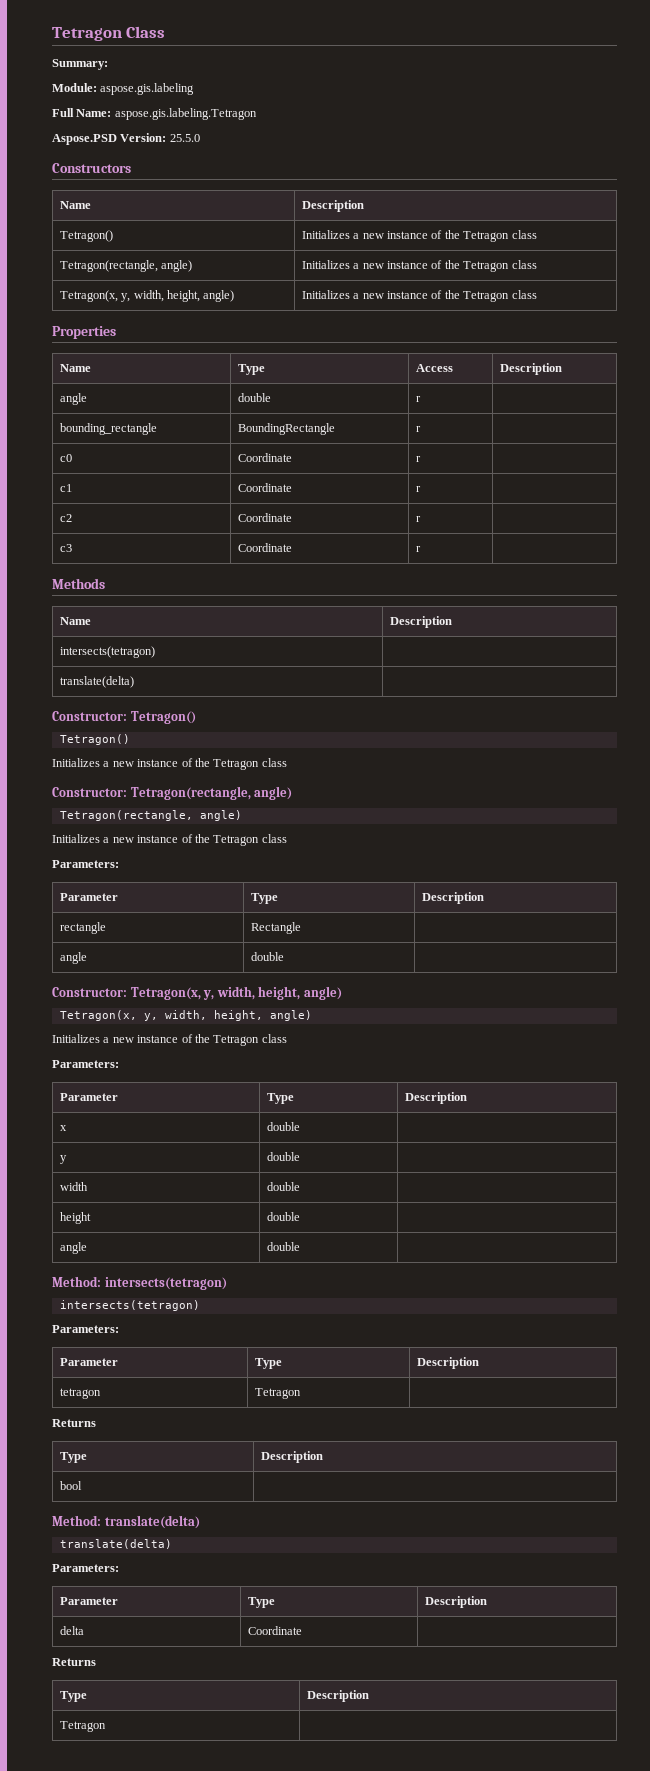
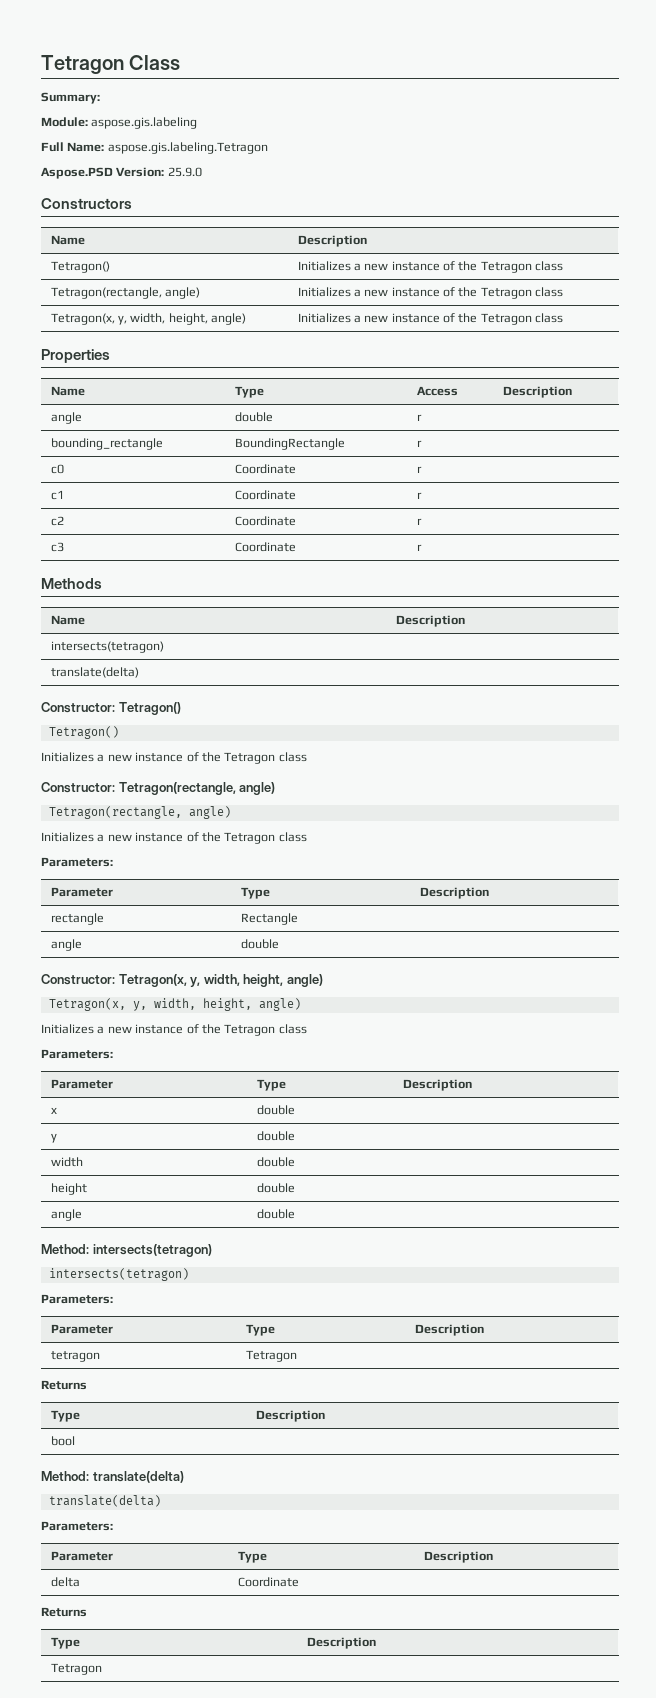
- Aspose.PSD Version: 25.5.0
+ Aspose.PSD Version: 25.9.0

